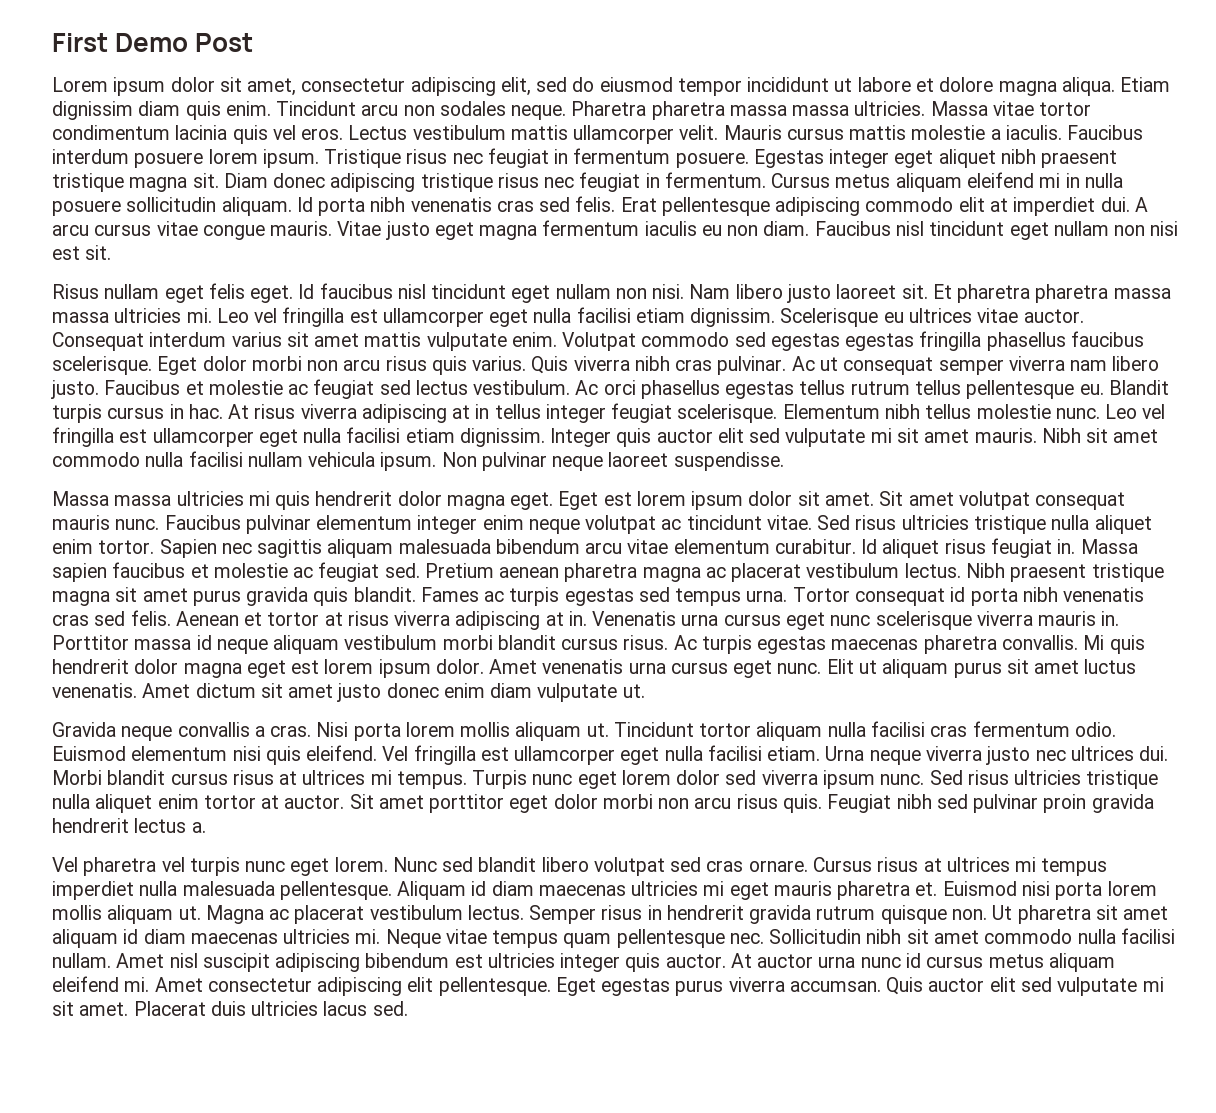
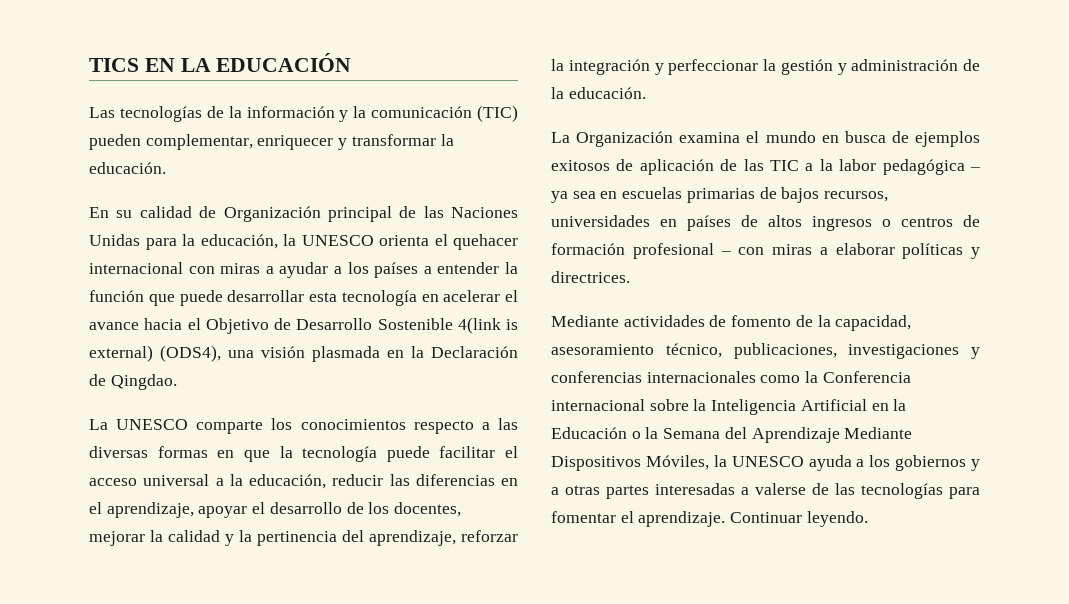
- First Demo Post
- Lorem ipsum dolor sit amet, consectetur adipiscing elit, sed do eiusmod tempor incididunt ut labore et dolore magna aliqua. Etiam dignissim diam quis enim. Tincidunt arcu non sodales neque. Pharetra pharetra massa massa ultricies. Massa vitae tortor condimentum lacinia quis vel eros. Lectus vestibulum mattis ullamcorper velit. Mauris cursus mattis molestie a iaculis. Faucibus interdum posuere lorem ipsum. Tristique risus nec feugiat in fermentum posuere. Egestas integer eget aliquet nibh praesent tristique magna sit. Diam donec adipiscing tristique risus nec feugiat in fermentum. Cursus metus aliquam eleifend mi in nulla posuere sollicitudin aliquam. Id porta nibh venenatis cras sed felis. Erat pellentesque adipiscing commodo elit at imperdiet dui. A arcu cursus vitae congue mauris. Vitae justo eget magna fermentum iaculis eu non diam. Faucibus nisl tincidunt eget nullam non nisi est sit.
- Risus nullam eget felis eget. Id faucibus nisl tincidunt eget nullam non nisi. Nam libero justo laoreet sit. Et pharetra pharetra massa massa ultricies mi. Leo vel fringilla est ullamcorper eget nulla facilisi etiam dignissim. Scelerisque eu ultrices vitae auctor. Consequat interdum varius sit amet mattis vulputate enim. Volutpat commodo sed egestas egestas fringilla phasellus faucibus scelerisque. Eget dolor morbi non arcu risus quis varius. Quis viverra nibh cras pulvinar. Ac ut consequat semper viverra nam libero justo. Faucibus et molestie ac feugiat sed lectus vestibulum. Ac orci phasellus egestas tellus rutrum tellus pellentesque eu. Blandit turpis cursus in hac. At risus viverra adipiscing at in tellus integer feugiat scelerisque. Elementum nibh tellus molestie nunc. Leo vel fringilla est ullamcorper eget nulla facilisi etiam dignissim. Integer quis auctor elit sed vulputate mi sit amet mauris. Nibh sit amet commodo nulla facilisi nullam vehicula ipsum. Non pulvinar neque laoreet suspendisse.
- Massa massa ultricies mi quis hendrerit dolor magna eget. Eget est lorem ipsum dolor sit amet. Sit amet volutpat consequat mauris nunc. Faucibus pulvinar elementum integer enim neque volutpat ac tincidunt vitae. Sed risus ultricies tristique nulla aliquet enim tortor. Sapien nec sagittis aliquam malesuada bibendum arcu vitae elementum curabitur. Id aliquet risus feugiat in. Massa sapien faucibus et molestie ac feugiat sed. Pretium aenean pharetra magna ac placerat vestibulum lectus. Nibh praesent tristique magna sit amet purus gravida quis blandit. Fames ac turpis egestas sed tempus urna. Tortor consequat id porta nibh venenatis cras sed felis. Aenean et tortor at risus viverra adipiscing at in. Venenatis urna cursus eget nunc scelerisque viverra mauris in. Porttitor massa id neque aliquam vestibulum morbi blandit cursus risus. Ac turpis egestas maecenas pharetra convallis. Mi quis hendrerit dolor magna eget est lorem ipsum dolor. Amet venenatis urna cursus eget nunc. Elit ut aliquam purus sit amet luctus venenatis. Amet dictum sit amet justo donec enim diam vulputate ut.
- Gravida neque convallis a cras. Nisi porta lorem mollis aliquam ut. Tincidunt tortor aliquam nulla facilisi cras fermentum odio. Euismod elementum nisi quis eleifend. Vel fringilla est ullamcorper eget nulla facilisi etiam. Urna neque viverra justo nec ultrices dui. Morbi blandit cursus risus at ultrices mi tempus. Turpis nunc eget lorem dolor sed viverra ipsum nunc. Sed risus ultricies tristique nulla aliquet enim tortor at auctor. Sit amet porttitor eget dolor morbi non arcu risus quis. Feugiat nibh sed pulvinar proin gravida hendrerit lectus a.
- Vel pharetra vel turpis nunc eget lorem. Nunc sed blandit libero volutpat sed cras ornare. Cursus risus at ultrices mi tempus imperdiet nulla malesuada pellentesque. Aliquam id diam maecenas ultricies mi eget mauris pharetra et. Euismod nisi porta lorem mollis aliquam ut. Magna ac placerat vestibulum lectus. Semper risus in hendrerit gravida rutrum quisque non. Ut pharetra sit amet aliquam id diam maecenas ultricies mi. Neque vitae tempus quam pellentesque nec. Sollicitudin nibh sit amet commodo nulla facilisi nullam. Amet nisl suscipit adipiscing bibendum est ultricies integer quis auctor. At auctor urna nunc id cursus metus aliquam eleifend mi. Amet consectetur adipiscing elit pellentesque. Eget egestas purus viverra accumsan. Quis auctor elit sed vulputate mi sit amet. Placerat duis ultricies lacus sed.
+ TICS EN LA EDUCACIÓN
+ Las tecnologías de la información y la comunicación (TIC) pueden complementar, enriquecer y transformar la educación.
+ En su calidad de Organización principal de las Naciones Unidas para la educación, la UNESCO orienta el quehacer internacional con miras a ayudar a los países a entender la función que puede desarrollar esta tecnología en acelerar el avance hacia el Objetivo de Desarrollo Sostenible 4(link is external) (ODS4), una visión plasmada en la Declaración de Qingdao.
+ La UNESCO comparte los conocimientos respecto a las diversas formas en que la tecnología puede facilitar el acceso universal a la educación, reducir las diferencias en el aprendizaje, apoyar el desarrollo de los docentes, mejorar la calidad y la pertinencia del aprendizaje, reforzar la integración y perfeccionar la gestión y administración de la educación.
+ La Organización examina el mundo en busca de ejemplos exitosos de aplicación de las TIC a la labor pedagógica – ya sea en escuelas primarias de bajos recursos, universidades en países de altos ingresos o centros de formación profesional – con miras a elaborar políticas y directrices.
+ Mediante actividades de fomento de la capacidad, asesoramiento técnico, publicaciones, investigaciones y conferencias internacionales como la Conferencia internacional sobre la Inteligencia Artificial en la Educación o la Semana del Aprendizaje Mediante Dispositivos Móviles, la UNESCO ayuda a los gobiernos y a otras partes interesadas a valerse de las tecnologías para fomentar el aprendizaje. Continuar leyendo.

